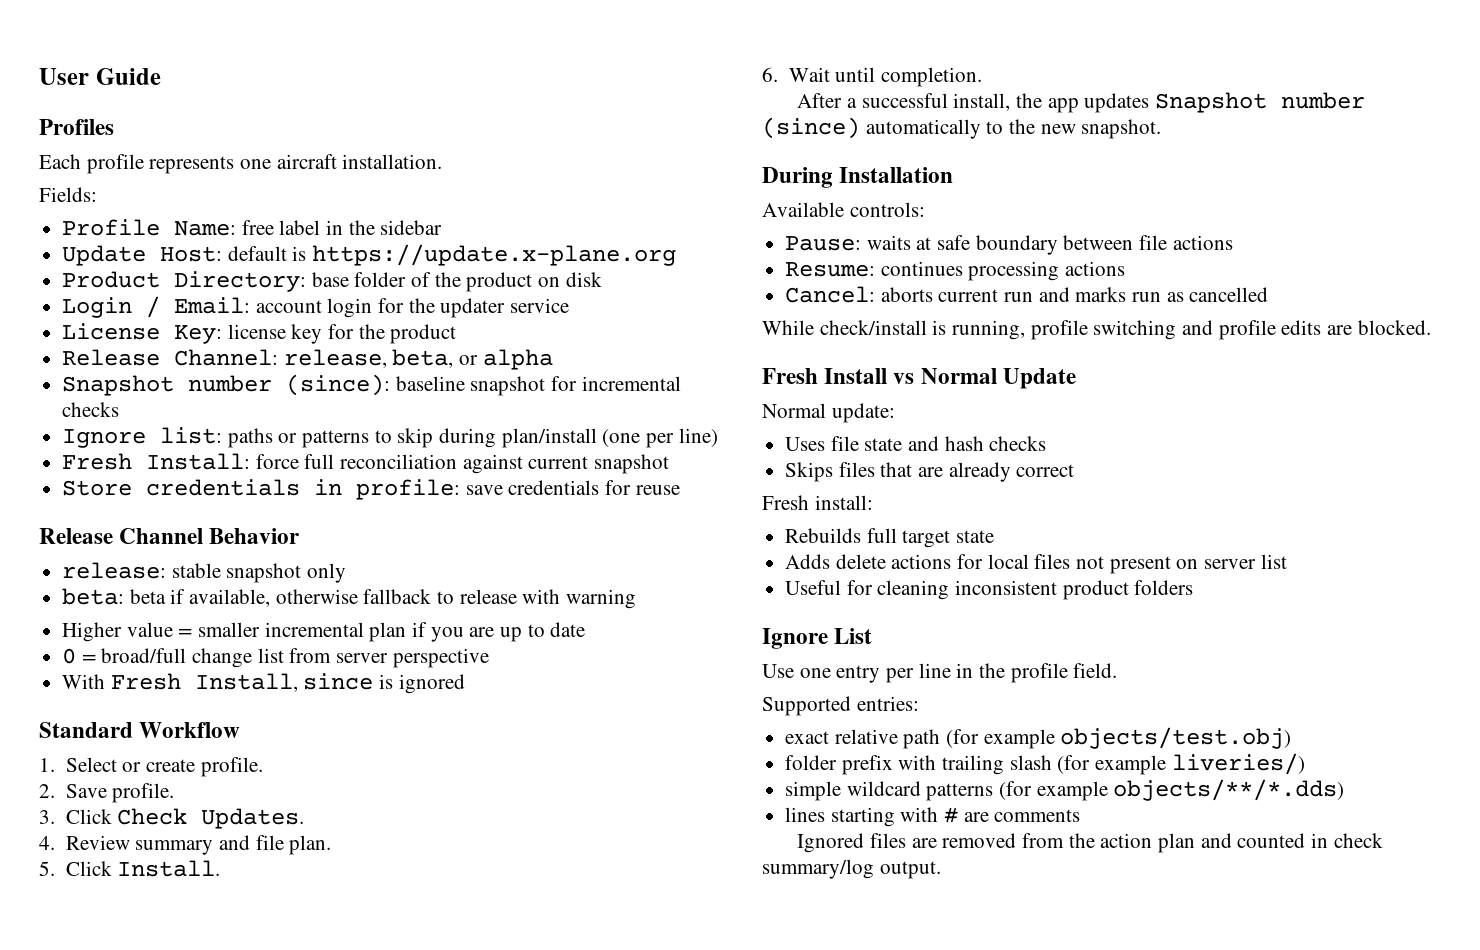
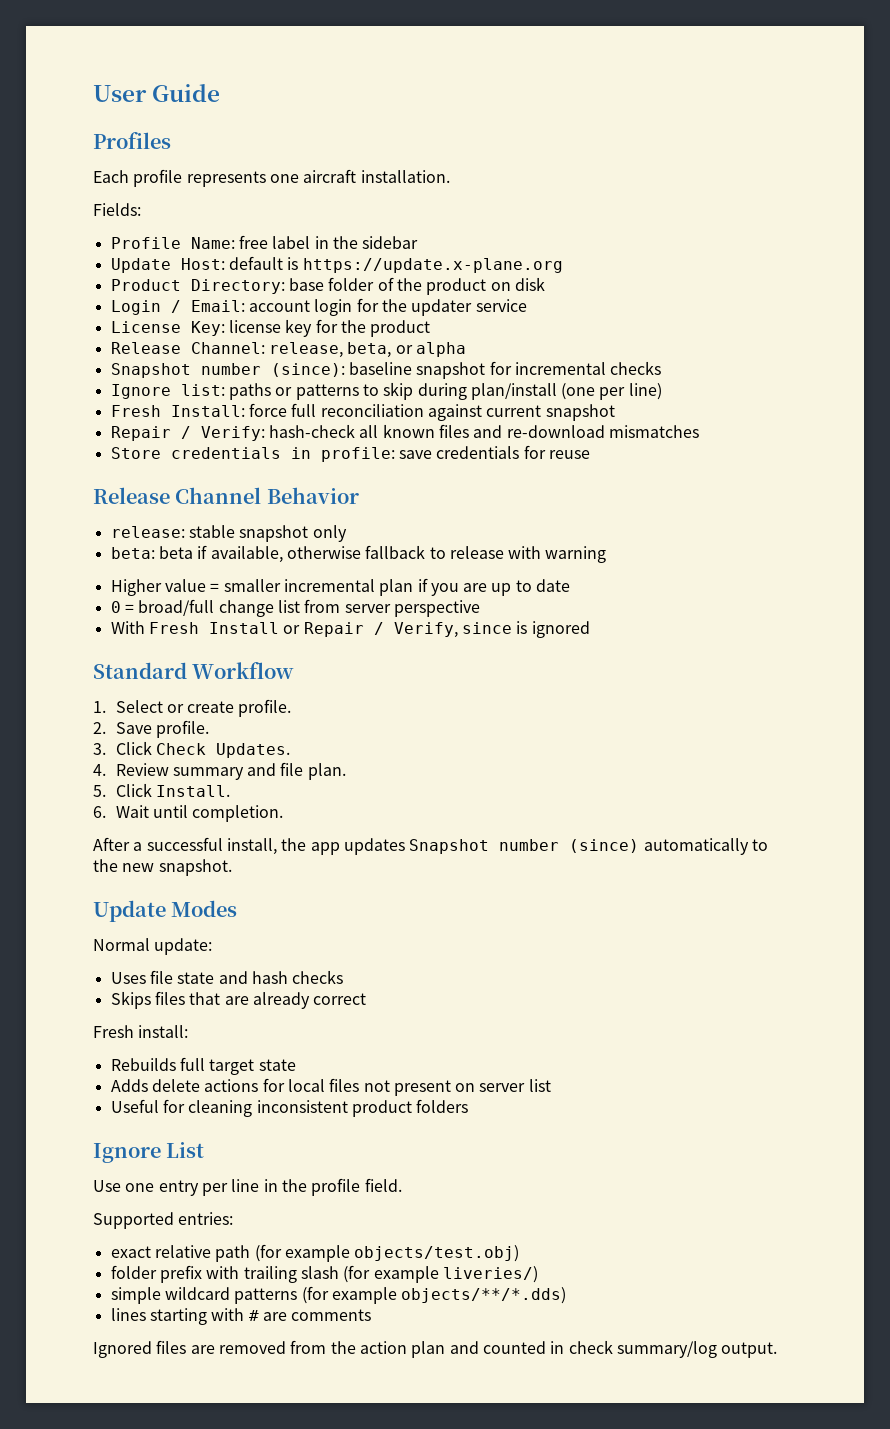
+ Repair / Verify: hash-check all known files and re-download mismatches
- With Fresh Install, since is ignored
+ With Fresh Install or Repair / Verify, since is ignored
- During Installation
- Available controls:
- Pause: waits at safe boundary between file actions
- Resume: continues processing actions
- Cancel: aborts current run and marks run as cancelled
- While check/install is running, profile switching and profile edits are blocked.
- Fresh Install vs Normal Update
+ Update Modes

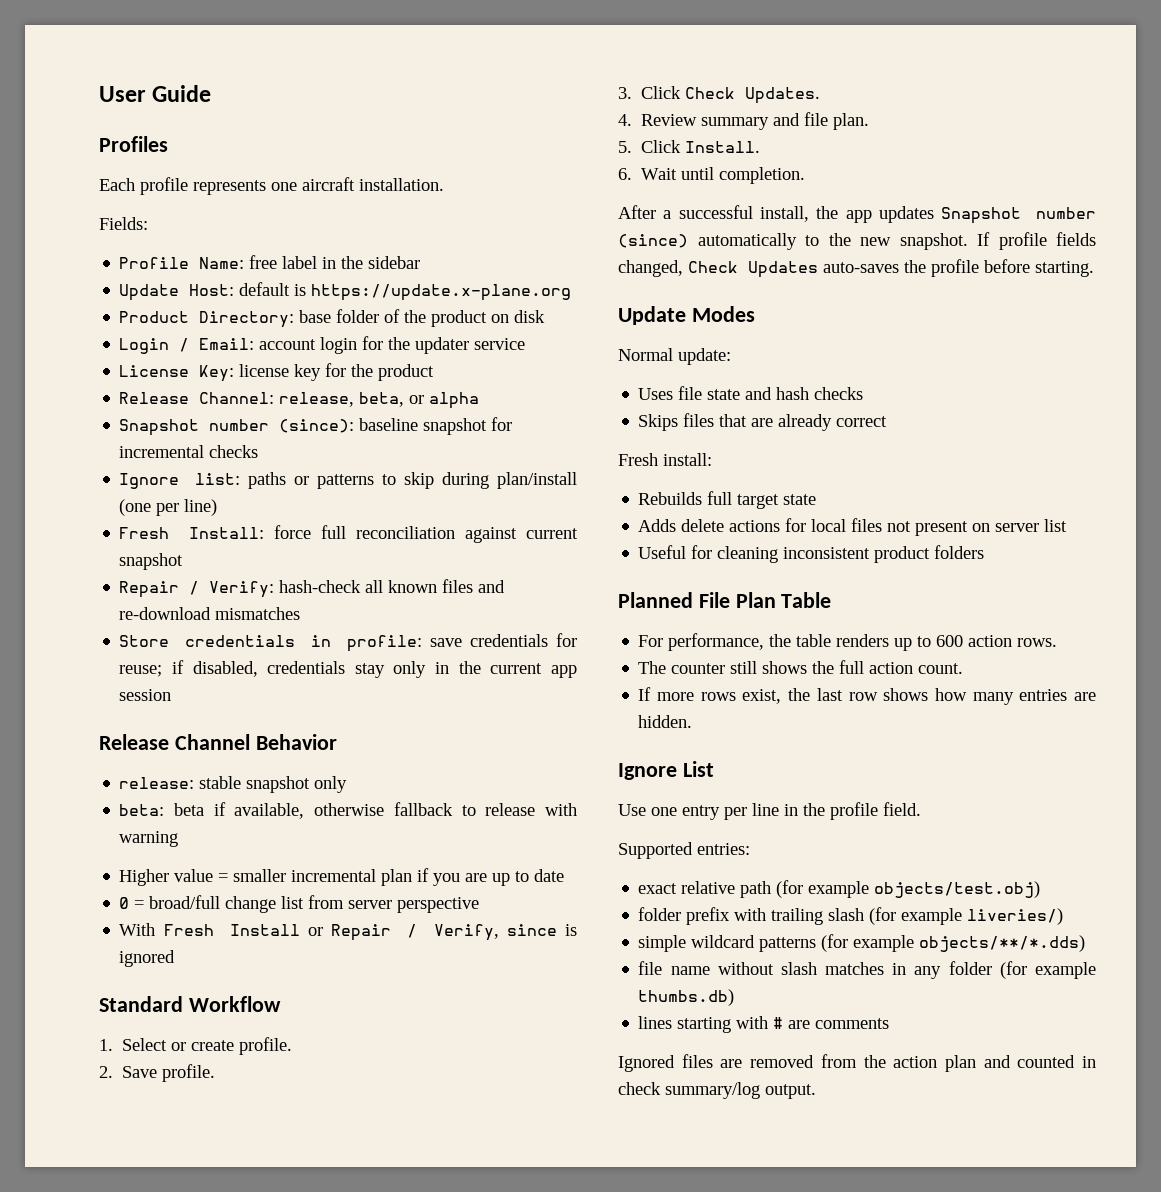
- Store credentials in profile: save credentials for reuse
+ Store credentials in profile: save credentials for reuse; if disabled, credentials stay only in the current app session
+ If profile fields changed, Check Updates auto-saves the profile before starting.
+ Planned File Plan Table
+ For performance, the table renders up to 600 action rows.
+ The counter still shows the full action count.
+ If more rows exist, the last row shows how many entries are hidden.
+ file name without slash matches in any folder (for example thumbs.db)

